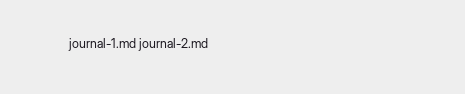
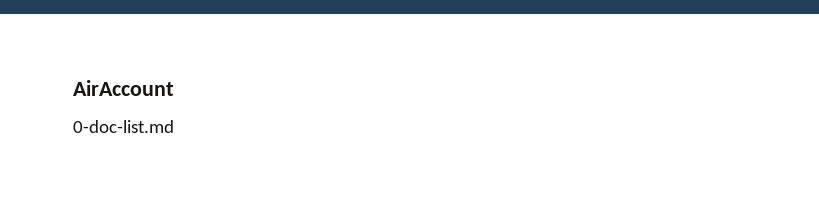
- journal-1.md journal-2.md
+ AirAccount
+ 0-doc-list.md

